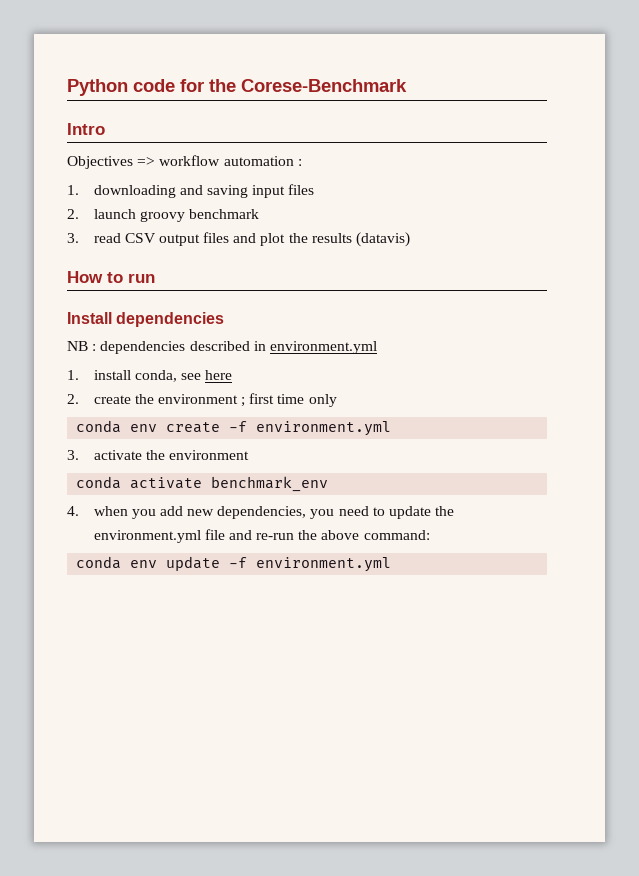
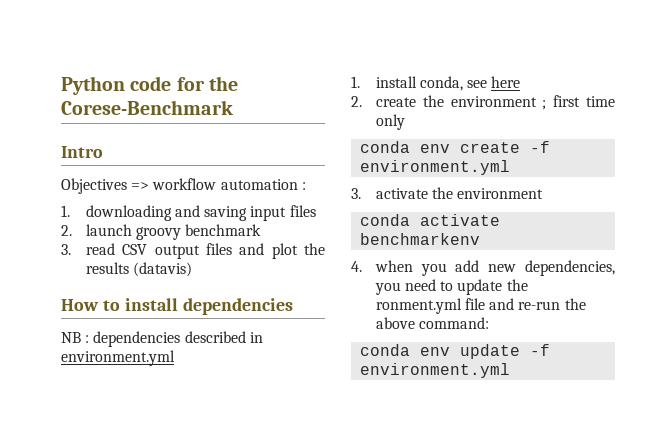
- How to run
- Install dependencies
+ How to install dependencies
- conda activate benchmark_env
+ conda activate benchmarkenv
- 4. when you add new dependencies, you need to update the environment.yml file and re-run the above command:
+ 4. when you add new dependencies, you need to update the ronment.yml file and re-run the above command:

